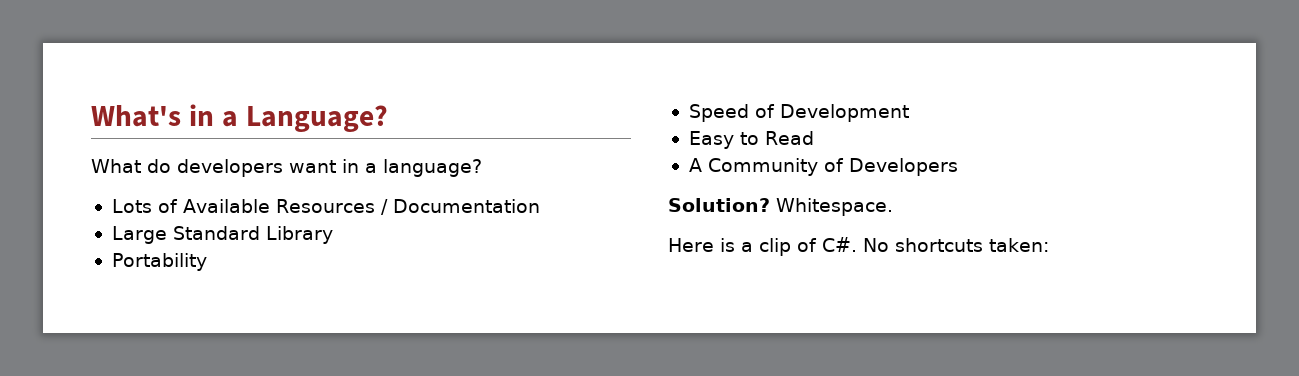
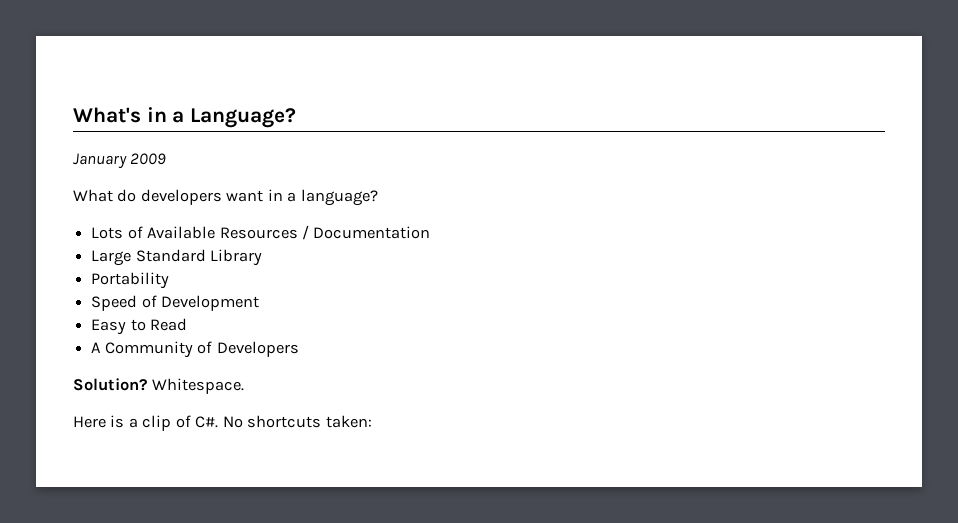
+ January 2009

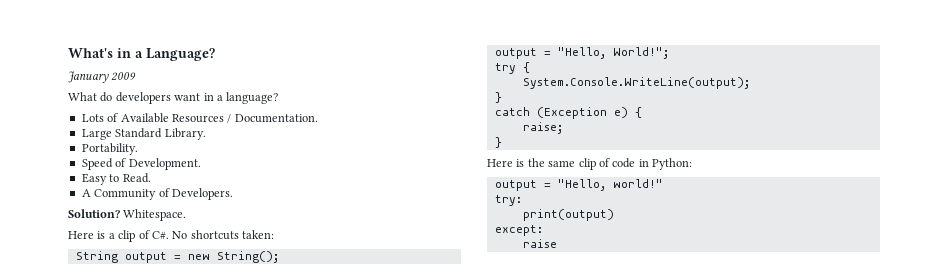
- Lots of Available Resources / Documentation
+ Lots of Available Resources / Documentation.
- Large Standard Library
- Portability
+ Large Standard Library.
+ Portability.
- Speed of Development
+ Speed of Development.
- Easy to Read
+ Easy to Read.
- A Community of Developers
+ A Community of Developers.
+ String output = new String();
+ output = "Hello, World!";
+ try {
+ System.Console.WriteLine(output);
+ }
+ catch (Exception e) {
+ raise;
+ }
+ Here is the same clip of code in Python:
+ output = "Hello, world!"
+ try:
+ print(output)
+ except:
+ raise

